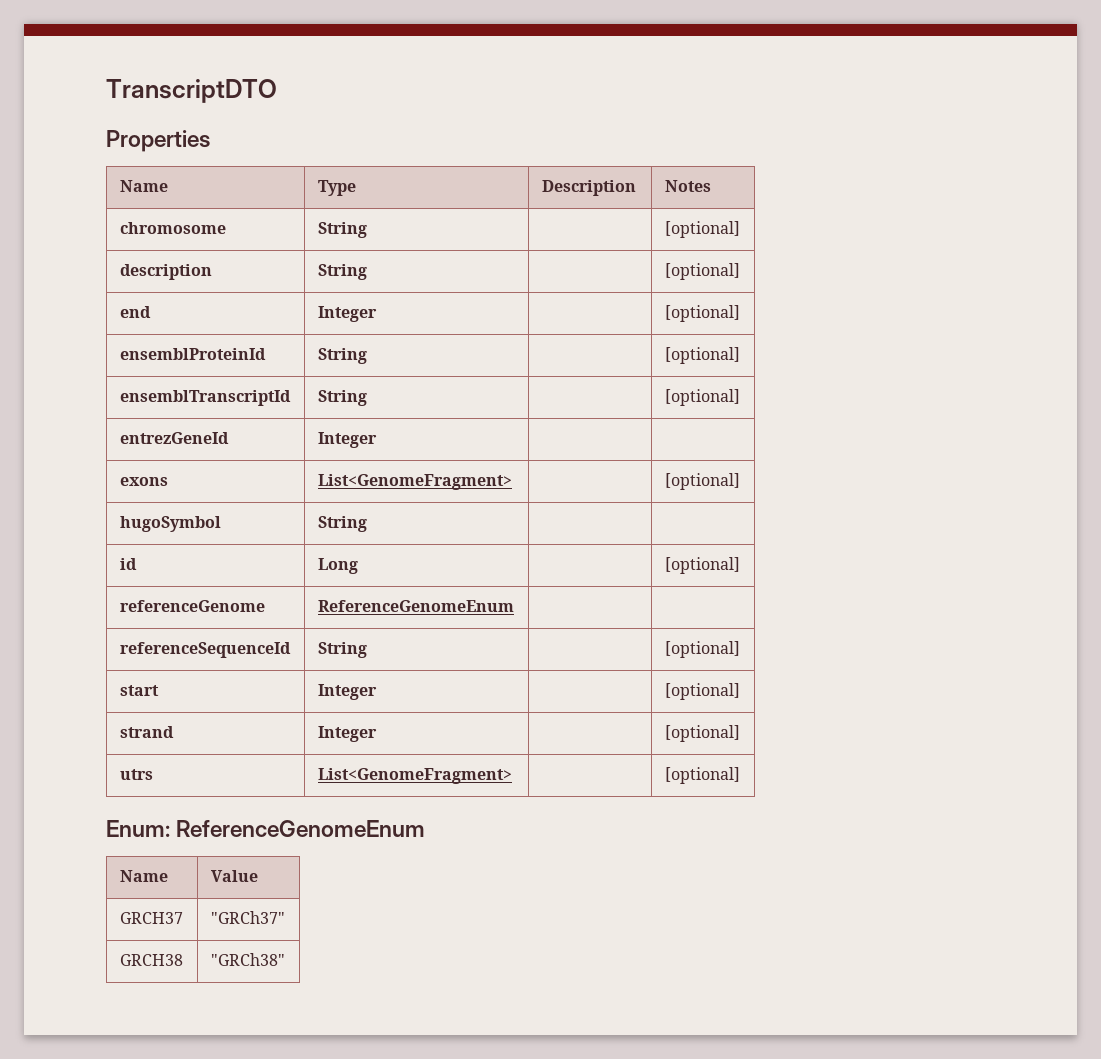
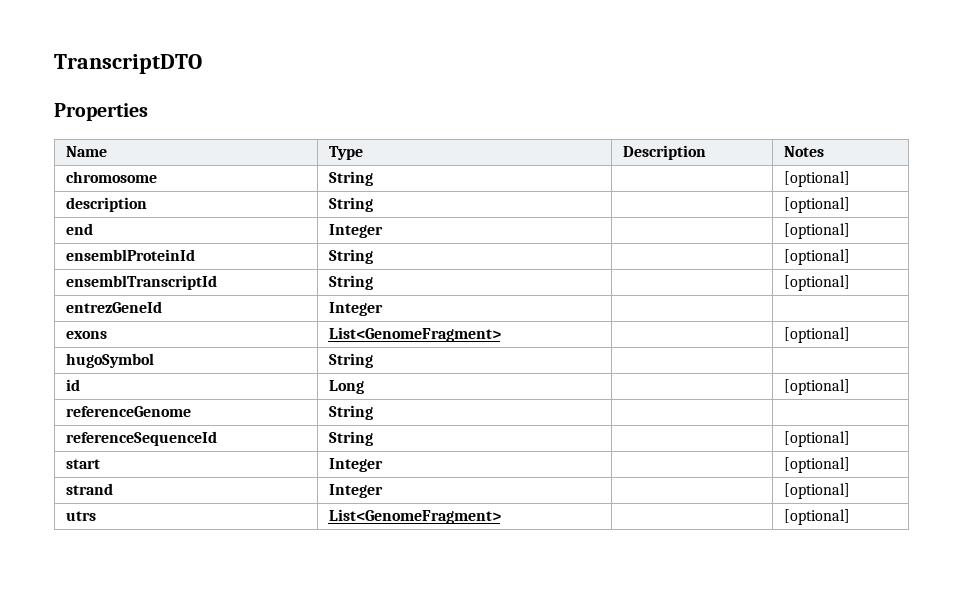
- referenceGenome | ReferenceGenomeEnum | |
+ referenceGenome | String | |
- Enum: ReferenceGenomeEnum
- Name | Value
- GRCH37 | "GRCh37"
- GRCH38 | "GRCh38"

